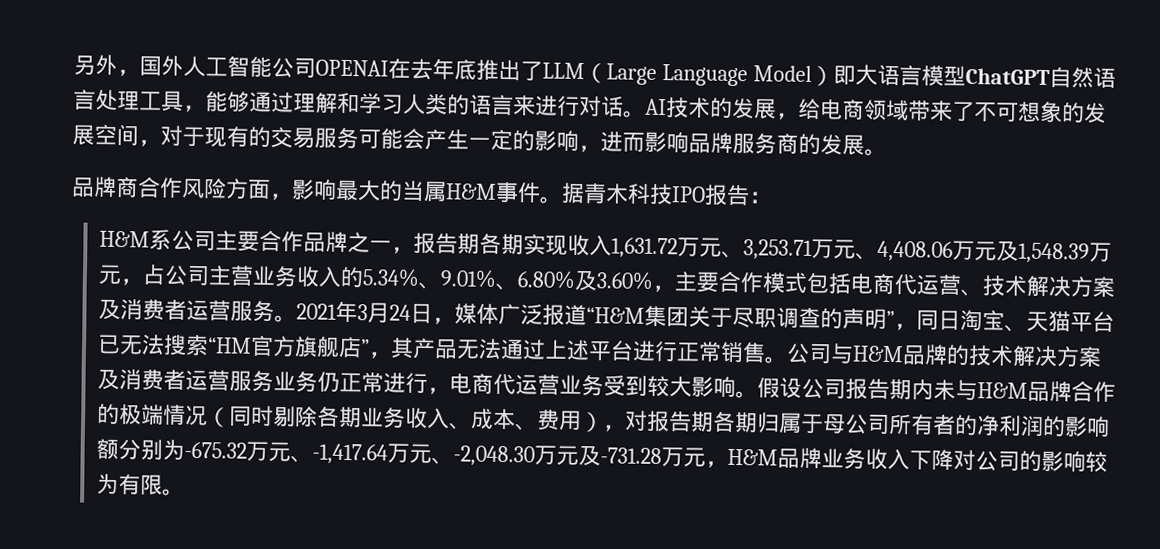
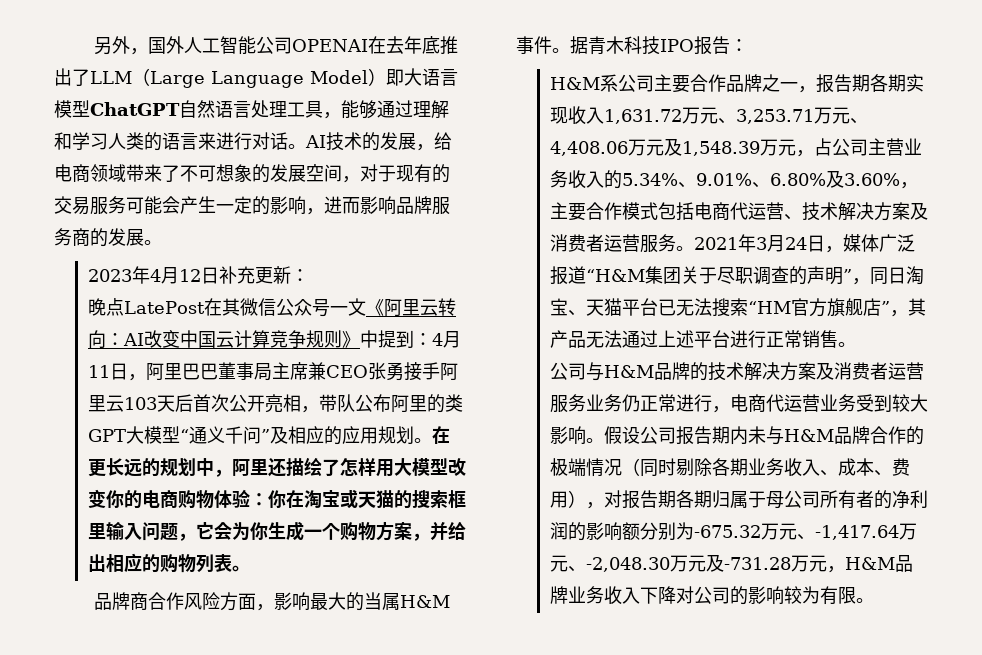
+ 2023年4月12日补充更新：
+ 晚点LatePost在其微信公众号一文《阿里云转向：AI改变中国云计算竞争规则》中提到：4月11日，阿里巴巴董事局主席兼CEO张勇接手阿里云103天后首次公开亮相，带队公布阿里的类GPT大模型“通义千问”及相应的应用规划。在更长远的规划中，阿里还描绘了怎样用大模型改变你的电商购物体验：你在淘宝或天猫的搜索框里输入问题，它会为你生成一个购物方案，并给出相应的购物列表。
- 2021年3月24日，媒体广泛报道“H&M集团关于尽职调查的声明”，同日淘宝、天猫平台已无法搜索“HM官方旗舰店”，其产品无法通过上述平台进行正常销售。公司与H&M品牌的技术解决方案及消费者运营服务业务仍正常进行，电商代运营业务受到较大影响。
+ 2021年3月24日，媒体广泛报道“H&M集团关于尽职调查的声明”，同日淘宝、天猫平台已无法搜索“HM官方旗舰店”，其产品无法通过上述平台进行正常销售。
+ 公司与H&M品牌的技术解决方案及消费者运营服务业务仍正常进行，电商代运营业务受到较大影响。

